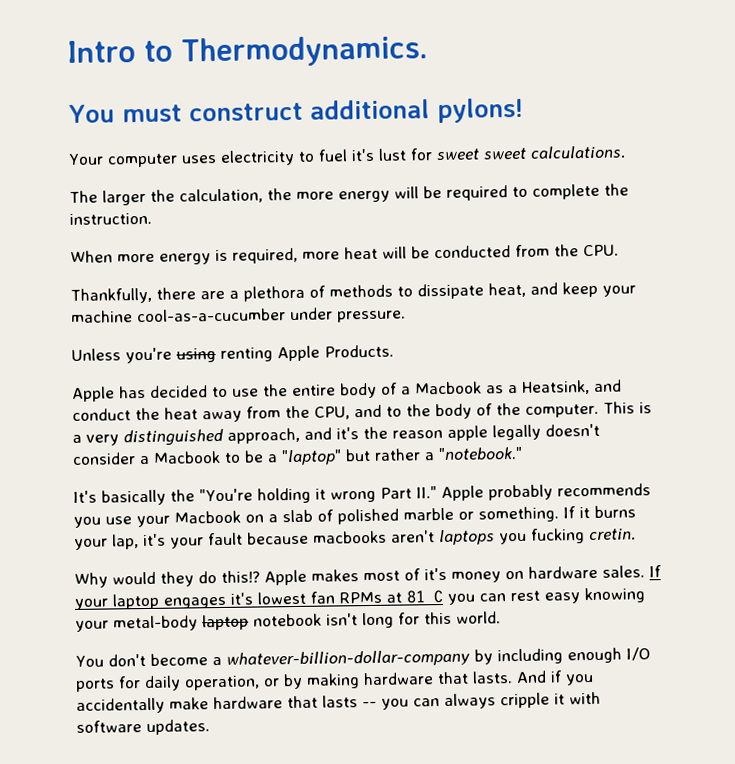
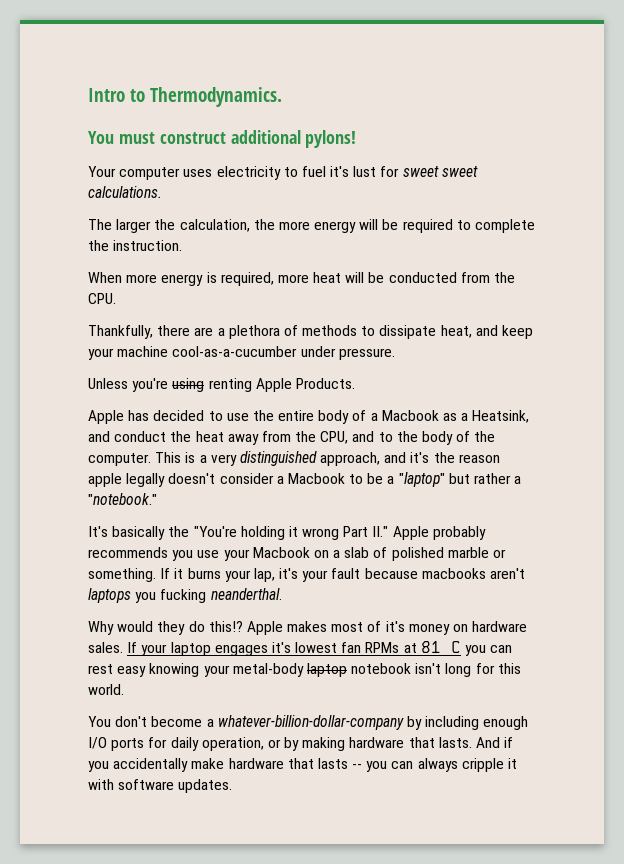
- If it burns your lap, it's your fault because macbooks aren't laptops you fucking cretin.
+ If it burns your lap, it's your fault because macbooks aren't laptops you fucking neanderthal.

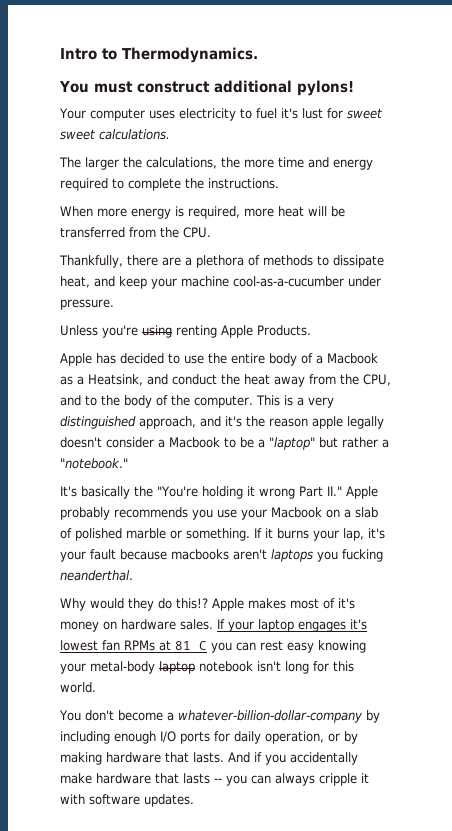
- The larger the calculation, the more energy will be required to complete the instruction.
+ The larger the calculations, the more time and energy required to complete the instructions.
- When more energy is required, more heat will be conducted from the CPU.
+ When more energy is required, more heat will be transferred from the CPU.

